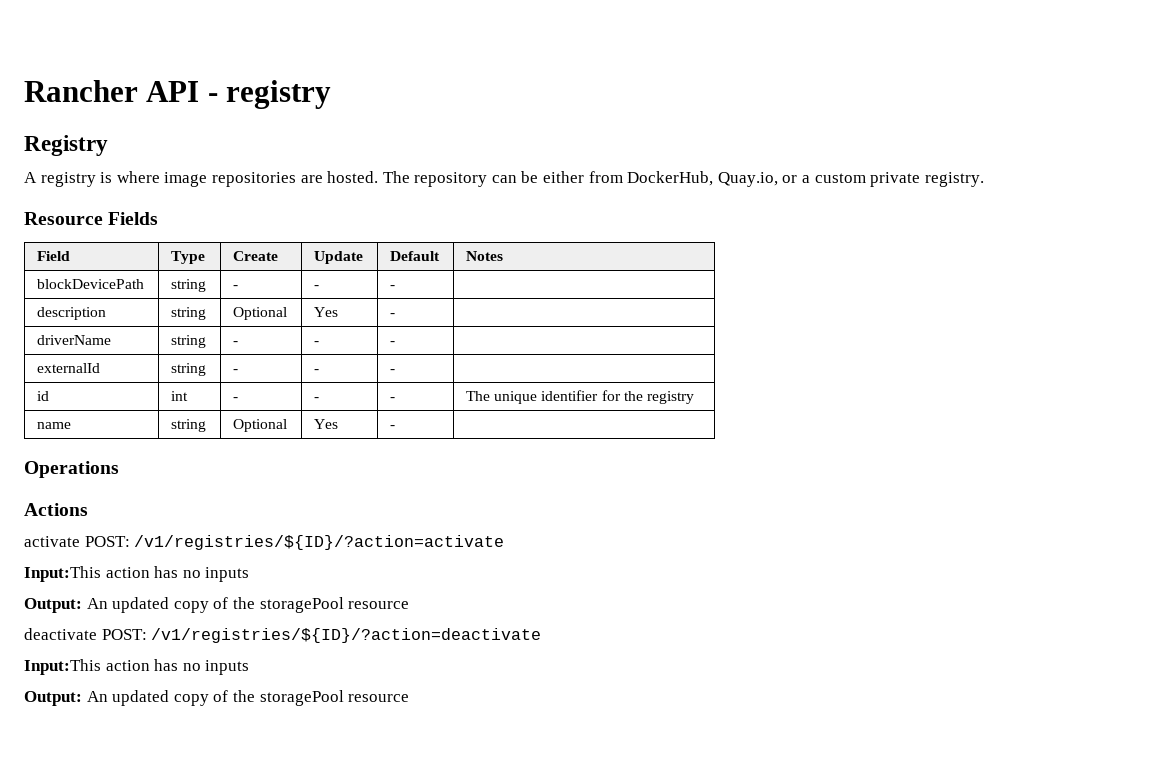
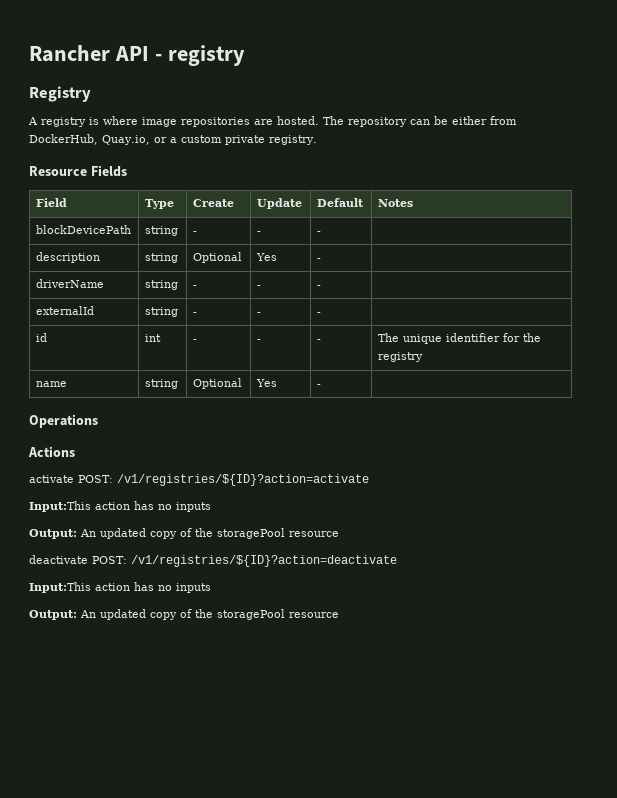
- activate POST: /v1/registries/${ID}/?action=activate
+ activate POST: /v1/registries/${ID}?action=activate
- deactivate POST: /v1/registries/${ID}/?action=deactivate
+ deactivate POST: /v1/registries/${ID}?action=deactivate

